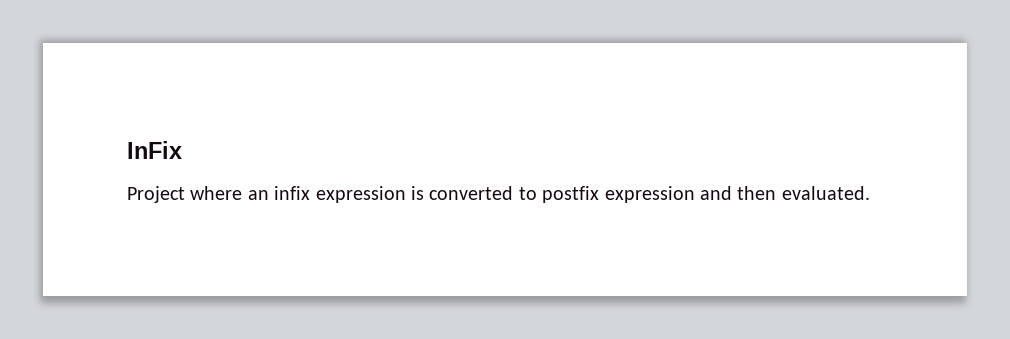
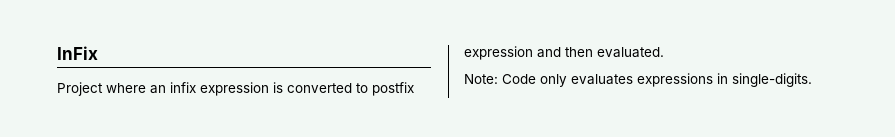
+ Note: Code only evaluates expressions in single-digits.

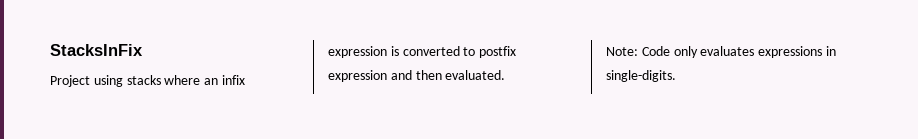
- InFix
+ StacksInFix
- Project where an infix expression is converted to postfix expression and then evaluated.
+ Project using stacks where an infix expression is converted to postfix expression and then evaluated.

